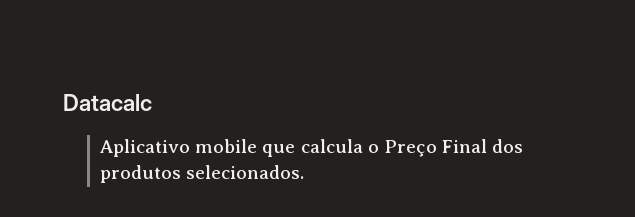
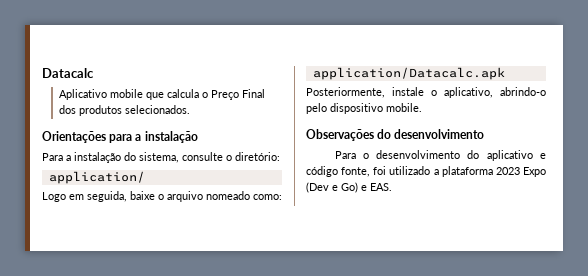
+ Orientações para a instalação
+ Para a instalação do sistema, consulte o diretório:
+ application/
+ Logo em seguida, baixe o arquivo nomeado como:
+ application/Datacalc.apk
+ Posteriormente, instale o aplicativo, abrindo-o pelo dispositivo mobile.
+ Observações do desenvolvimento
+ Para o desenvolvimento do aplicativo e código fonte, foi utilizado a plataforma 2023 Expo (Dev e Go) e EAS.

